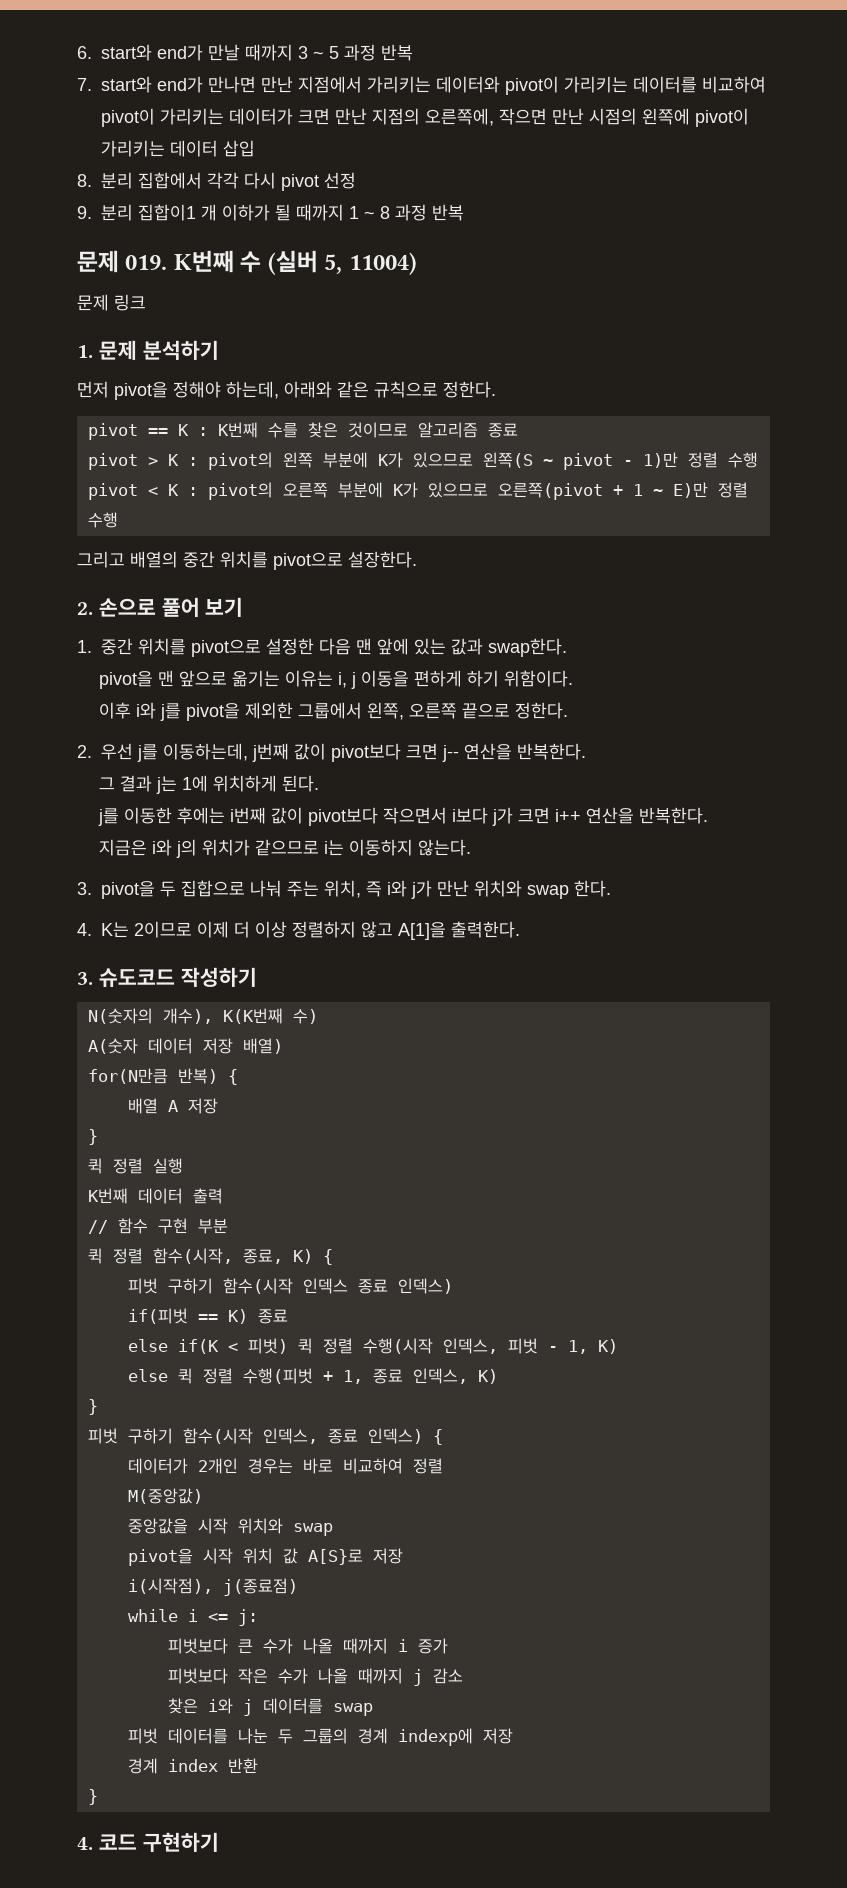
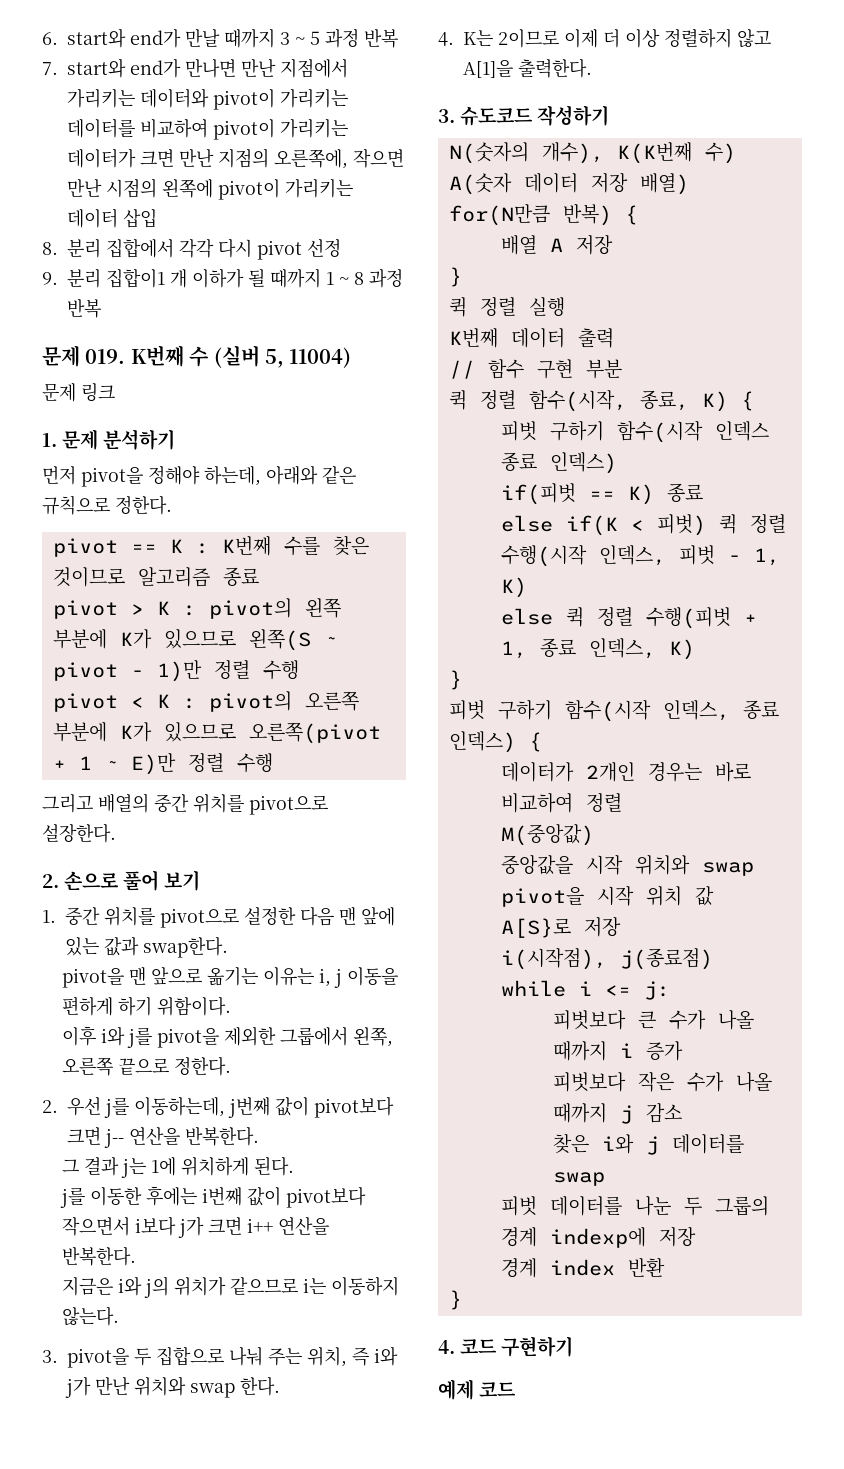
+ 예제 코드

